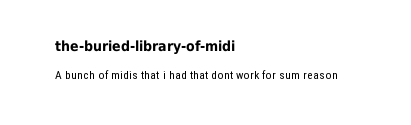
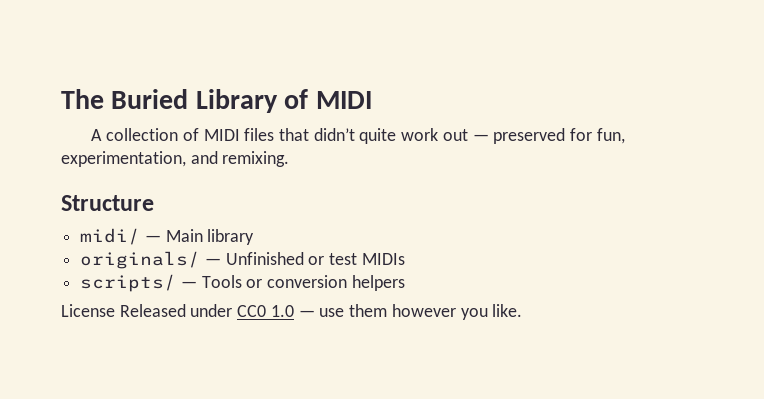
- the-buried-library-of-midi
- A bunch of midis that i had that dont work for sum reason
+ The Buried Library of MIDI
+ A collection of MIDI files that didn’t quite work out — preserved for fun, experimentation, and remixing.
+ Structure
+ midi/ — Main library
+ originals/ — Unfinished or test MIDIs
+ scripts/ — Tools or conversion helpers
+ License Released under CC0 1.0 — use them however you like.

